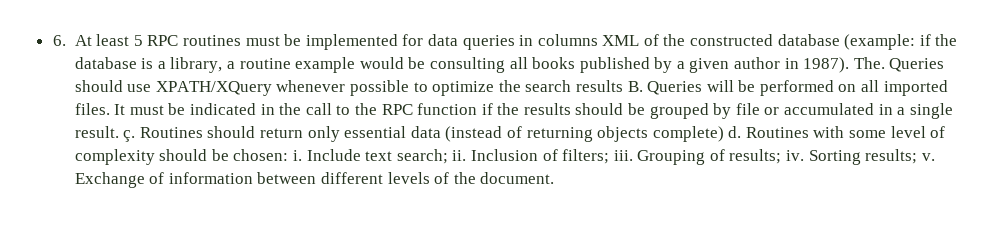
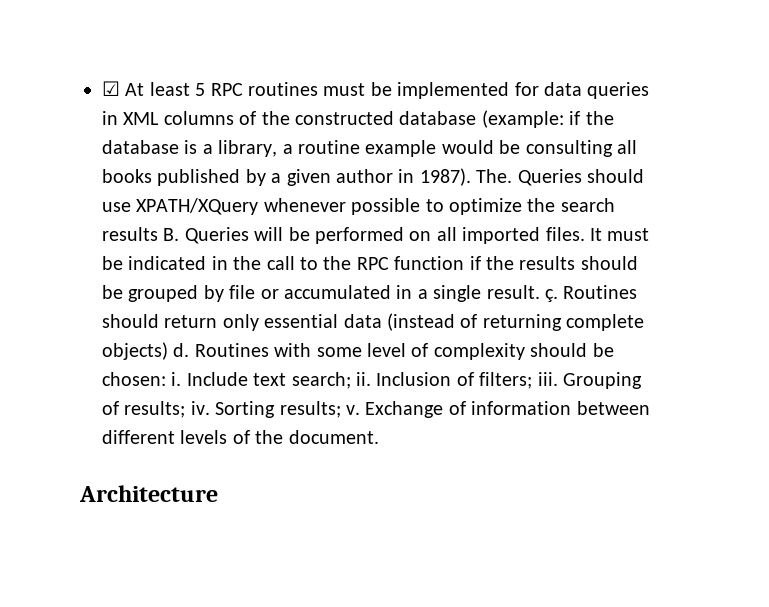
- 6. At least 5 RPC routines must be implemented for data queries in columns XML of the constructed database (example: if the database is a library, a routine example would be consulting all books published by a given author in 1987).
+ ☑ At least 5 RPC routines must be implemented for data queries in XML columns of the constructed database (example: if the database is a library, a routine example would be consulting all books published by a given author in 1987).
- Routines should return only essential data (instead of returning objects complete) d.
+ Routines should return only essential data (instead of returning complete objects) d.
+ Architecture

